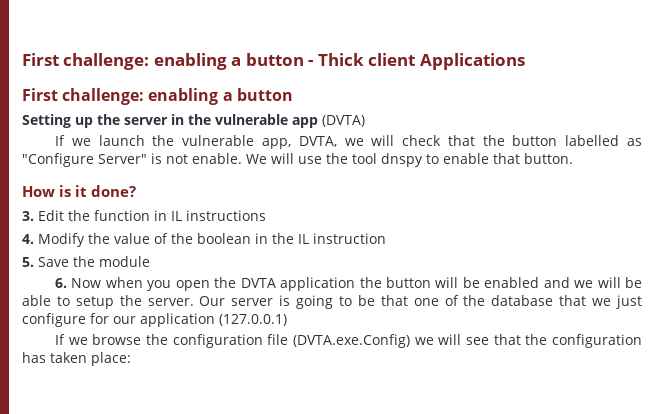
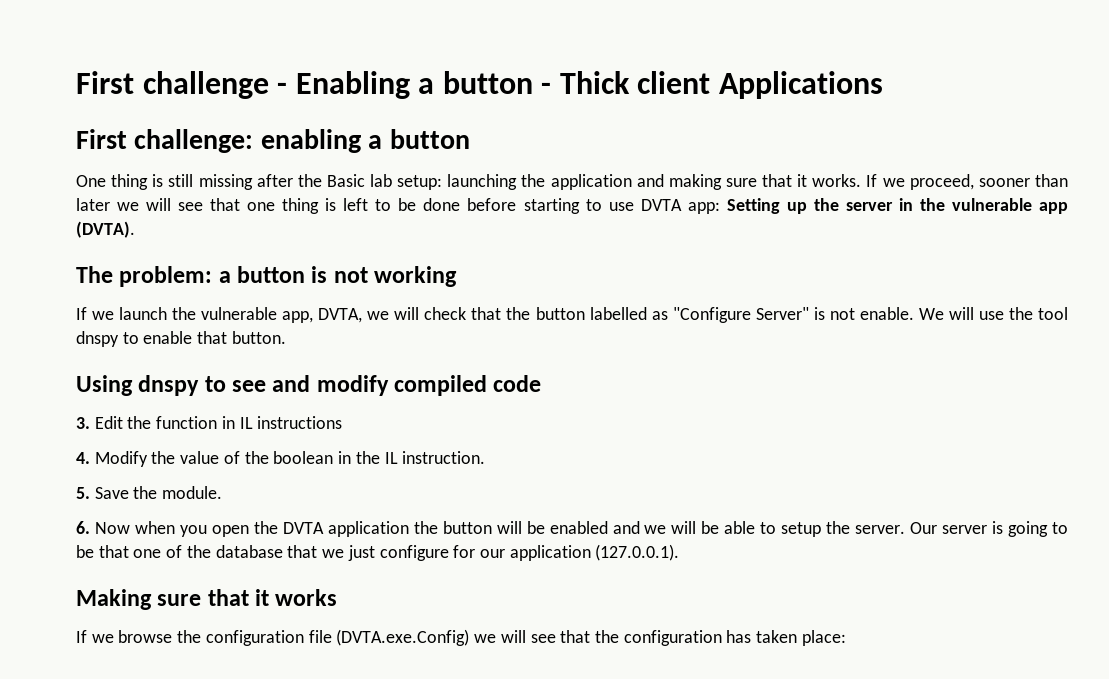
- First challenge: enabling a button - Thick client Applications
+ First challenge - Enabling a button - Thick client Applications
- Setting up the server in the vulnerable app (DVTA)
+ One thing is still missing after the Basic lab setup: launching the application and making sure that it works. If we proceed, sooner than later we will see that one thing is left to be done before starting to use DVTA app: Setting up the server in the vulnerable app (DVTA).
+ The problem: a button is not working
- How is it done?
+ Using dnspy to see and modify compiled code
- 4. Modify the value of the boolean in the IL instruction
+ 4. Modify the value of the boolean in the IL instruction.
- 5. Save the module
+ 5. Save the module.
- Our server is going to be that one of the database that we just configure for our application (127.0.0.1)
+ Our server is going to be that one of the database that we just configure for our application (127.0.0.1).
+ Making sure that it works

